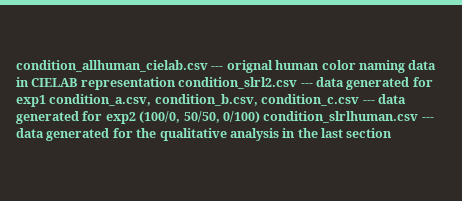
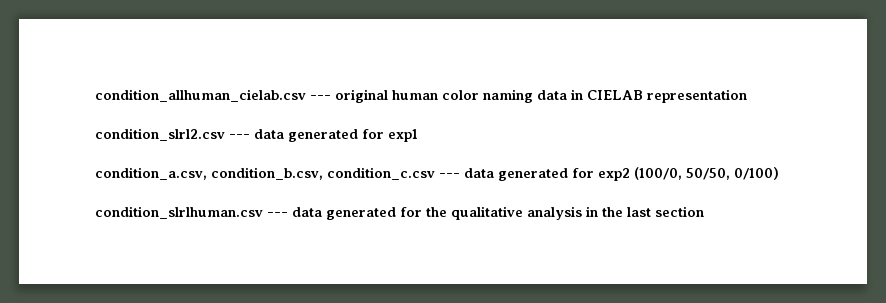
- condition_allhuman_cielab.csv --- orignal human color naming data in CIELAB representation condition_slrl2.csv --- data generated for exp1 condition_a.csv, condition_b.csv, condition_c.csv --- data generated for exp2 (100/0, 50/50, 0/100) condition_slrlhuman.csv --- data generated for the qualitative analysis in the last section
+ condition_allhuman_cielab.csv --- original human color naming data in CIELAB representation
+ condition_slrl2.csv --- data generated for exp1
+ condition_a.csv, condition_b.csv, condition_c.csv --- data generated for exp2 (100/0, 50/50, 0/100)
+ condition_slrlhuman.csv --- data generated for the qualitative analysis in the last section

